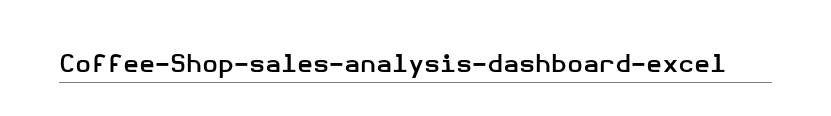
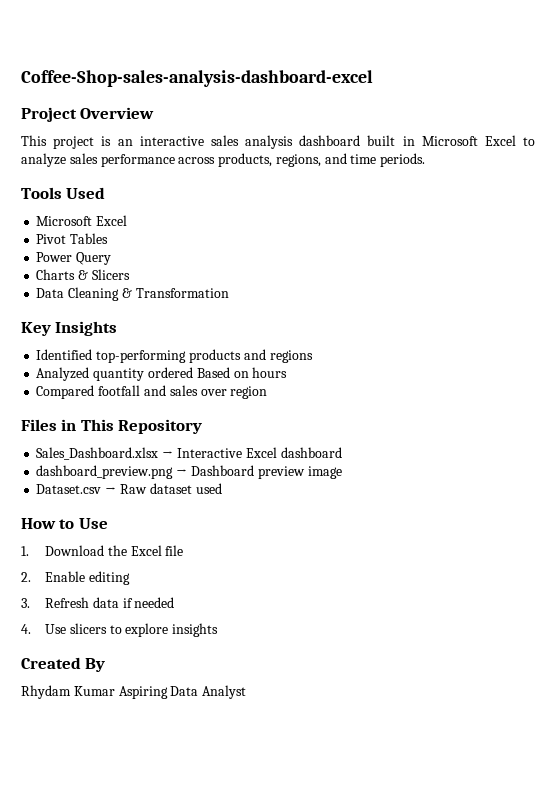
+ Project Overview
+ This project is an interactive sales analysis dashboard built in Microsoft Excel to analyze sales performance across products, regions, and time periods.
+ Tools Used
+ Microsoft Excel
+ Pivot Tables
+ Power Query
+ Charts & Slicers
+ Data Cleaning & Transformation
+ Key Insights
+ Identified top-performing products and regions
+ Analyzed quantity ordered Based on hours
+ Compared footfall and sales over region
+ Files in This Repository
+ Sales_Dashboard.xlsx → Interactive Excel dashboard
+ dashboard_preview.png → Dashboard preview image
+ Dataset.csv → Raw dataset used
+ How to Use
+ 1. Download the Excel file
+ 2. Enable editing
+ 3. Refresh data if needed
+ 4. Use slicers to explore insights
+ Created By
+ Rhydam Kumar Aspiring Data Analyst

